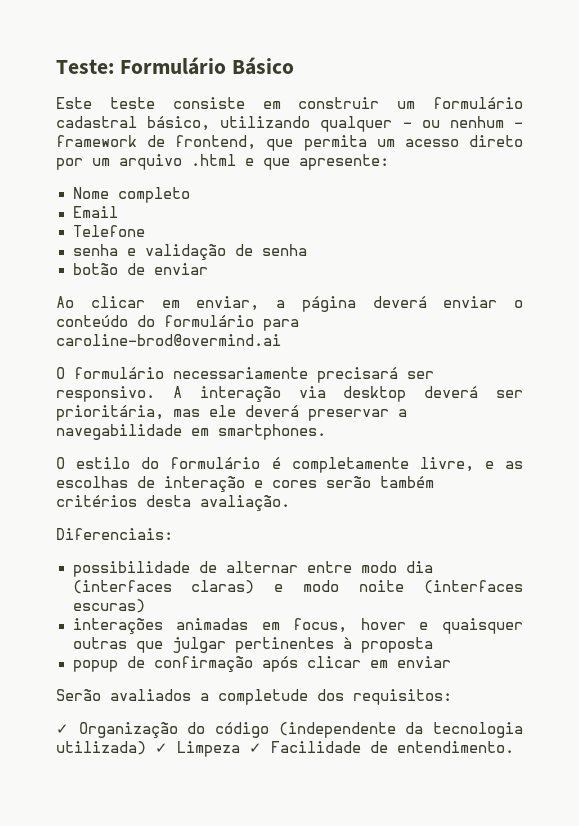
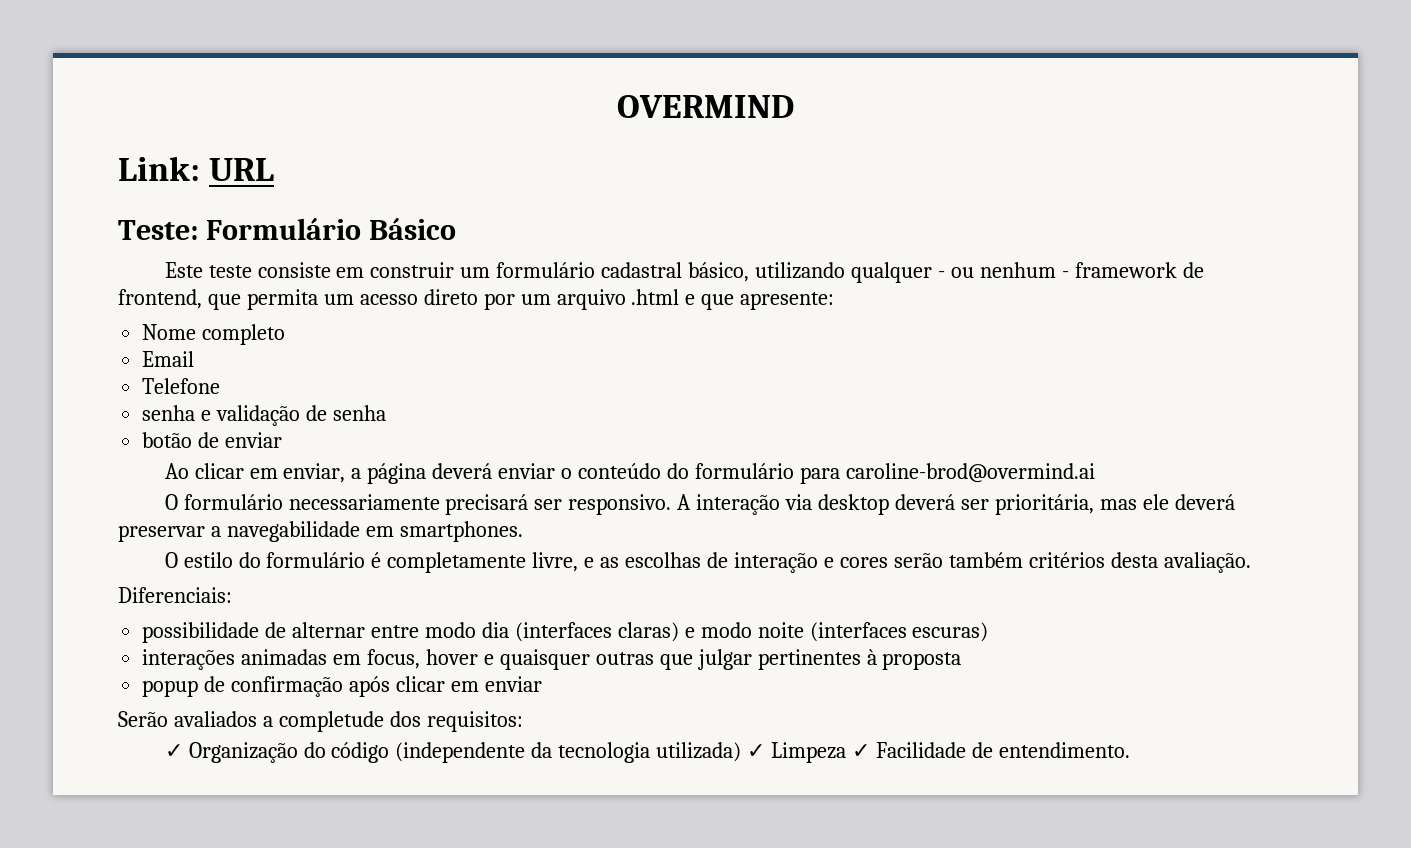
+ OVERMIND
+ Link: URL

